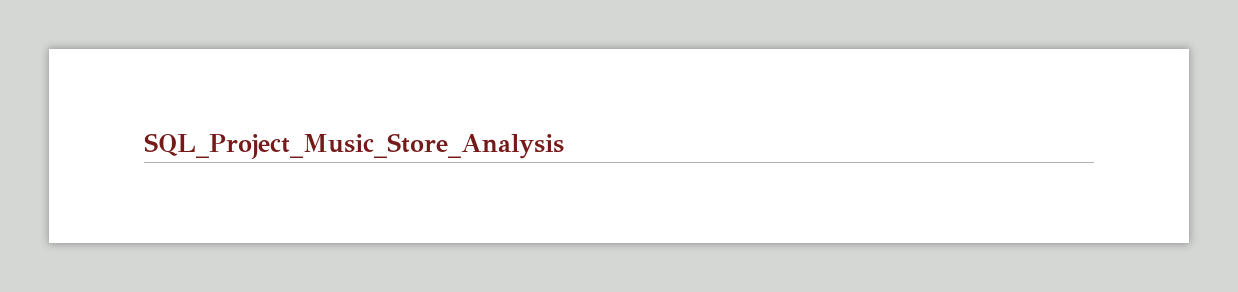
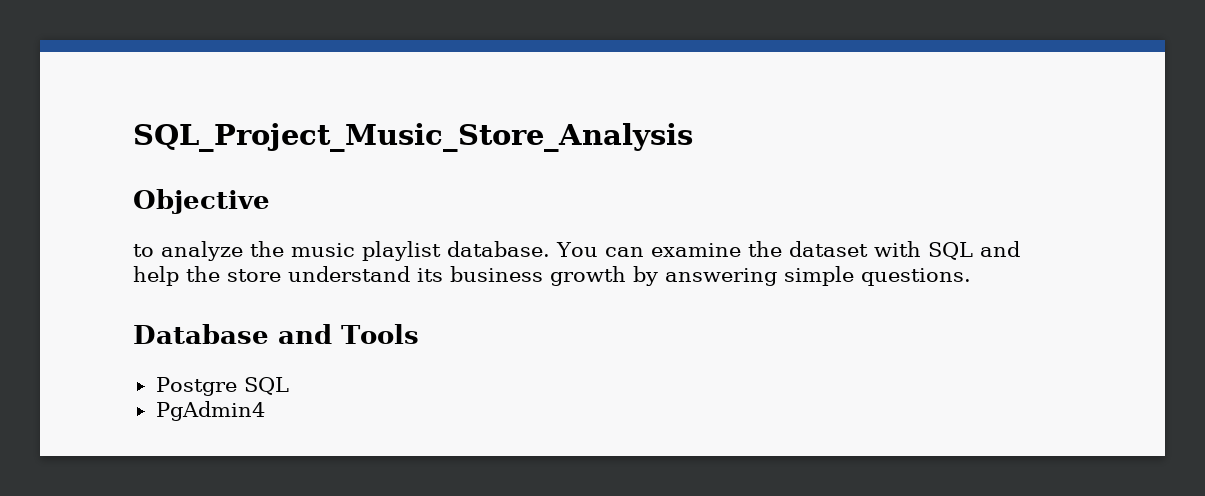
+ Objective
+ to analyze the music playlist database. You can examine the dataset with SQL and help the store understand its business growth by answering simple questions.
+ Database and Tools
+ Postgre SQL
+ PgAdmin4

